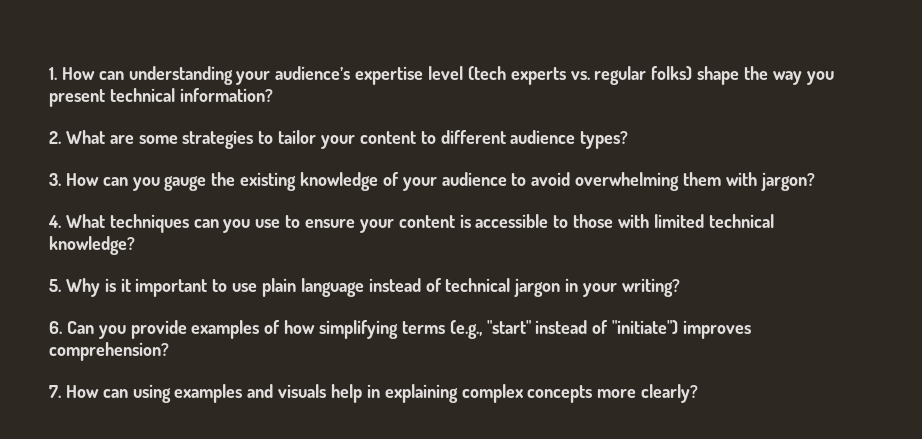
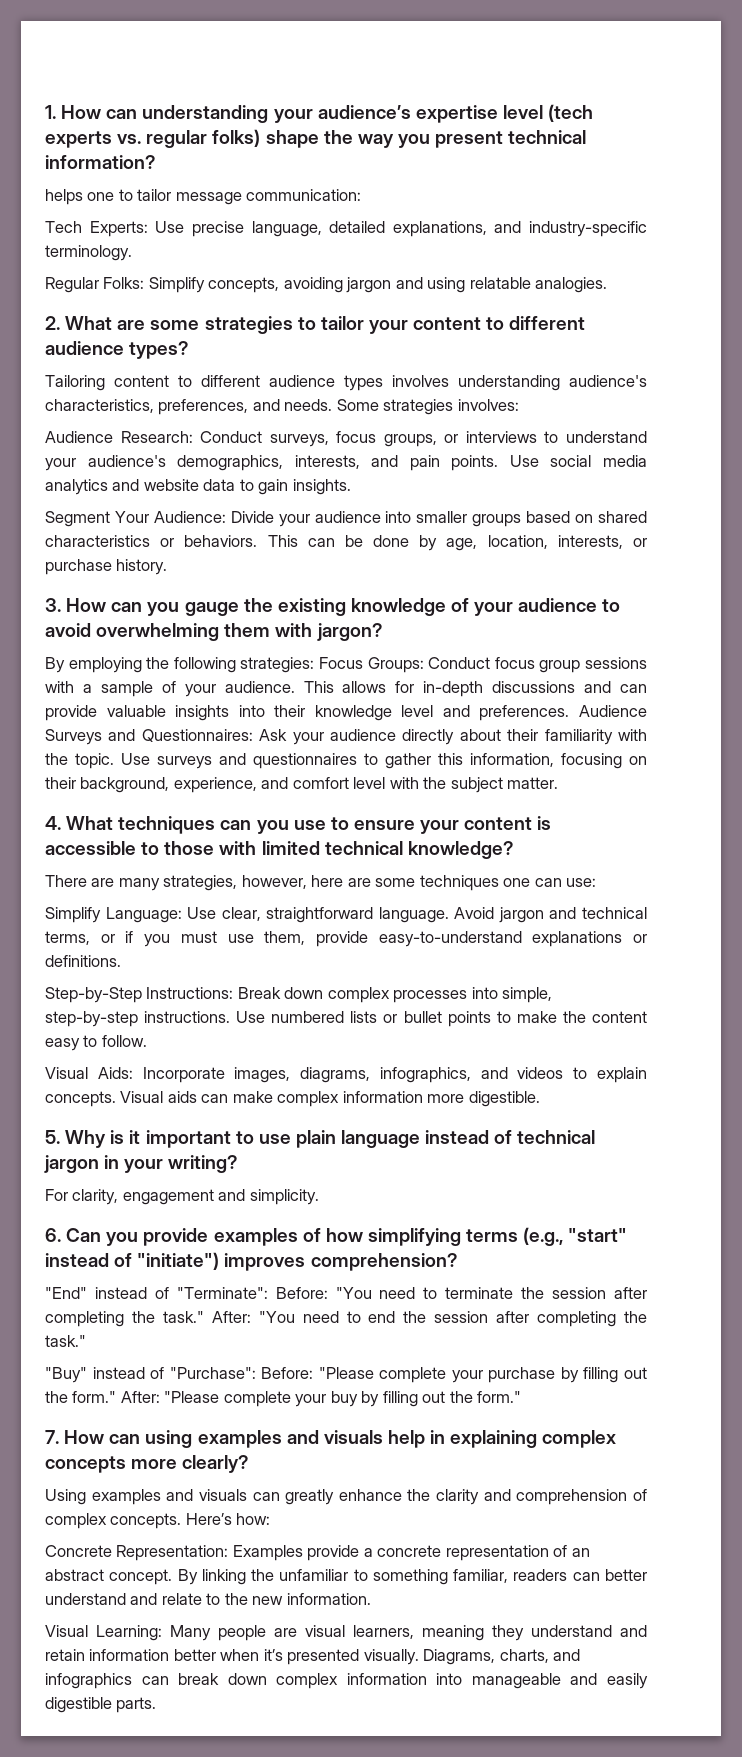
+ helps one to tailor message communication:
+ Tech Experts: Use precise language, detailed explanations, and industry-specific terminology.
+ Regular Folks: Simplify concepts, avoiding jargon and using relatable analogies.
+ Tailoring content to different audience types involves understanding audience's characteristics, preferences, and needs. Some strategies involves:
+ Audience Research: Conduct surveys, focus groups, or interviews to understand your audience's demographics, interests, and pain points. Use social media analytics and website data to gain insights.
+ Segment Your Audience: Divide your audience into smaller groups based on shared characteristics or behaviors. This can be done by age, location, interests, or purchase history.
+ By employing the following strategies: Focus Groups: Conduct focus group sessions with a sample of your audience. This allows for in-depth discussions and can provide valuable insights into their knowledge level and preferences. Audience Surveys and Questionnaires: Ask your audience directly about their familiarity with the topic. Use surveys and questionnaires to gather this information, focusing on their background, experience, and comfort level with the subject matter.
+ There are many strategies, however, here are some techniques one can use:
+ Simplify Language: Use clear, straightforward language. Avoid jargon and technical terms, or if you must use them, provide easy-to-understand explanations or definitions.
+ Step-by-Step Instructions: Break down complex processes into simple, step-by-step instructions. Use numbered lists or bullet points to make the content easy to follow.
+ Visual Aids: Incorporate images, diagrams, infographics, and videos to explain concepts. Visual aids can make complex information more digestible.
+ For clarity, engagement and simplicity.
+ "End" instead of "Terminate": Before: "You need to terminate the session after completing the task." After: "You need to end the session after completing the task."
+ "Buy" instead of "Purchase": Before: "Please complete your purchase by filling out the form." After: "Please complete your buy by filling out the form."
+ Using examples and visuals can greatly enhance the clarity and comprehension of complex concepts. Here’s how:
+ Concrete Representation: Examples provide a concrete representation of an abstract concept. By linking the unfamiliar to something familiar, readers can better understand and relate to the new information.
+ Visual Learning: Many people are visual learners, meaning they understand and retain information better when it’s presented visually. Diagrams, charts, and infographics can break down complex information into manageable and easily digestible parts.

